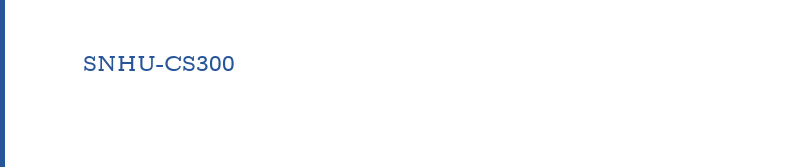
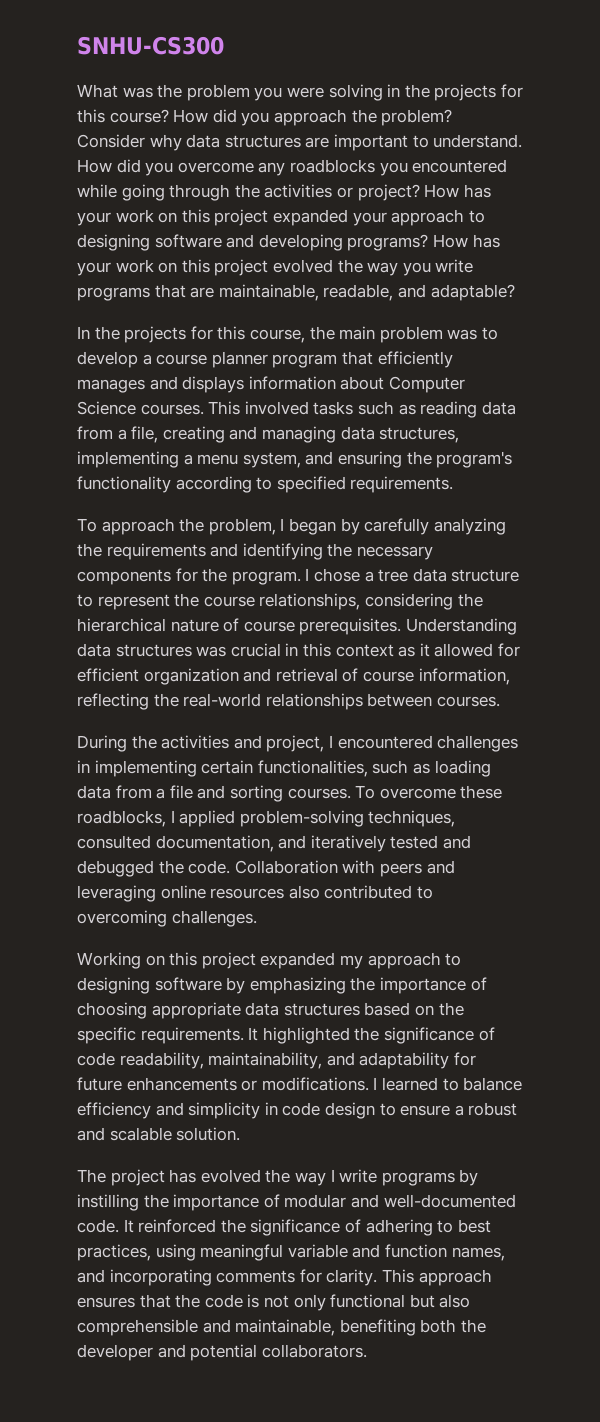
+ What was the problem you were solving in the projects for this course? How did you approach the problem? Consider why data structures are important to understand. How did you overcome any roadblocks you encountered while going through the activities or project? How has your work on this project expanded your approach to designing software and developing programs? How has your work on this project evolved the way you write programs that are maintainable, readable, and adaptable?
+ In the projects for this course, the main problem was to develop a course planner program that efficiently manages and displays information about Computer Science courses. This involved tasks such as reading data from a file, creating and managing data structures, implementing a menu system, and ensuring the program's functionality according to specified requirements.
+ To approach the problem, I began by carefully analyzing the requirements and identifying the necessary components for the program. I chose a tree data structure to represent the course relationships, considering the hierarchical nature of course prerequisites. Understanding data structures was crucial in this context as it allowed for efficient organization and retrieval of course information, reflecting the real-world relationships between courses.
+ During the activities and project, I encountered challenges in implementing certain functionalities, such as loading data from a file and sorting courses. To overcome these roadblocks, I applied problem-solving techniques, consulted documentation, and iteratively tested and debugged the code. Collaboration with peers and leveraging online resources also contributed to overcoming challenges.
+ Working on this project expanded my approach to designing software by emphasizing the importance of choosing appropriate data structures based on the specific requirements. It highlighted the significance of code readability, maintainability, and adaptability for future enhancements or modifications. I learned to balance efficiency and simplicity in code design to ensure a robust and scalable solution.
+ The project has evolved the way I write programs by instilling the importance of modular and well-documented code. It reinforced the significance of adhering to best practices, using meaningful variable and function names, and incorporating comments for clarity. This approach ensures that the code is not only functional but also comprehensible and maintainable, benefiting both the developer and potential collaborators.

